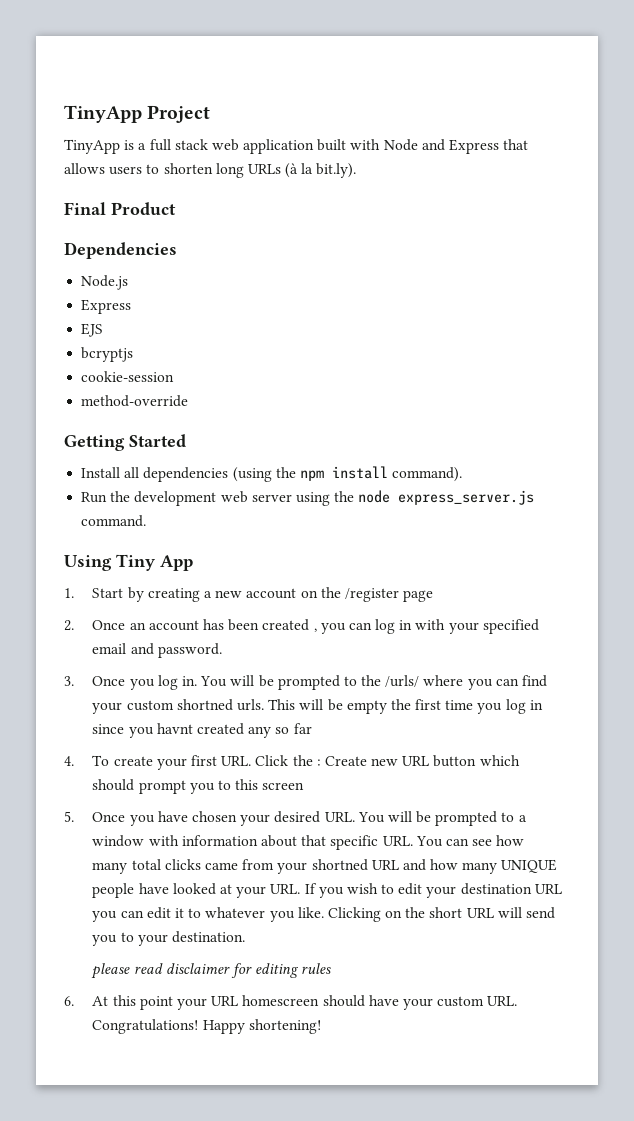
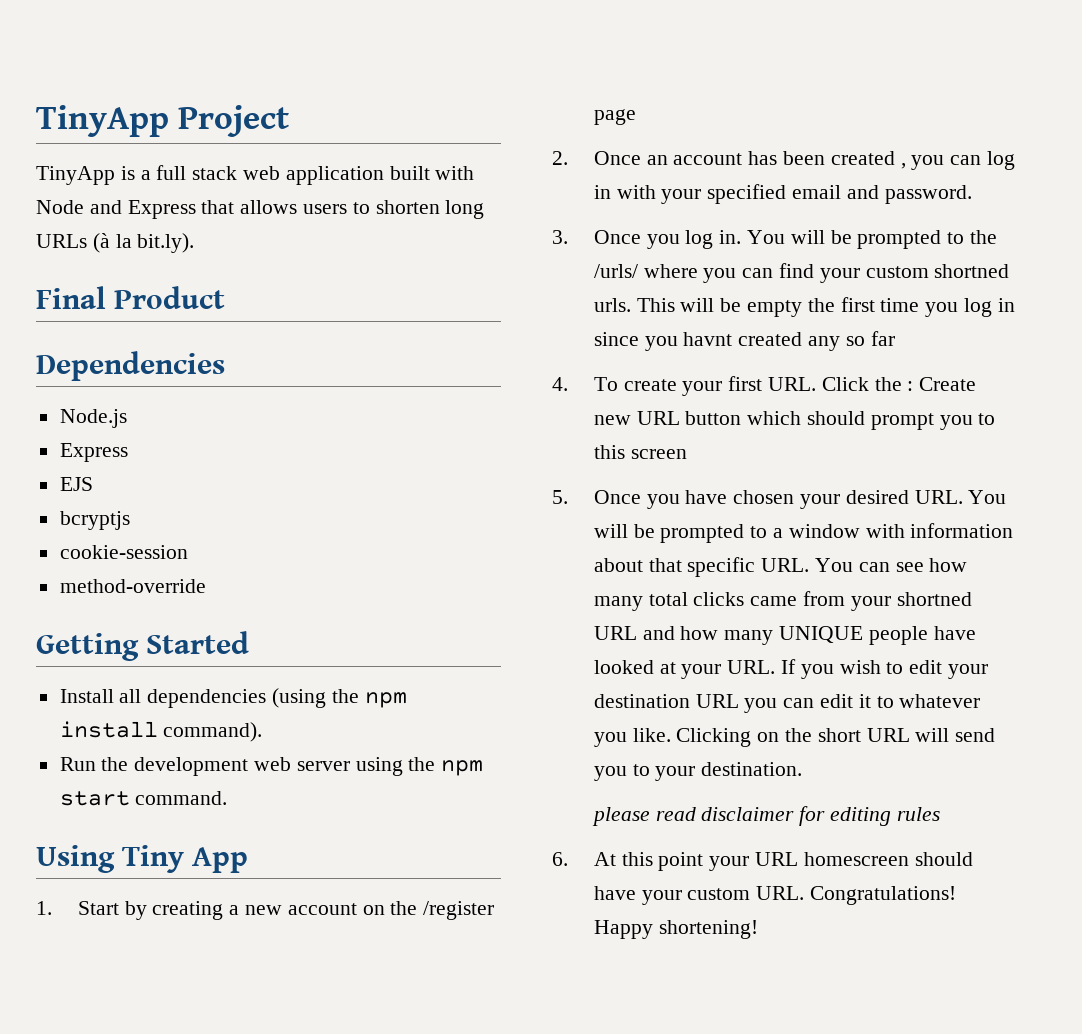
- Run the development web server using the node express_server.js command.
+ Run the development web server using the npm start command.

